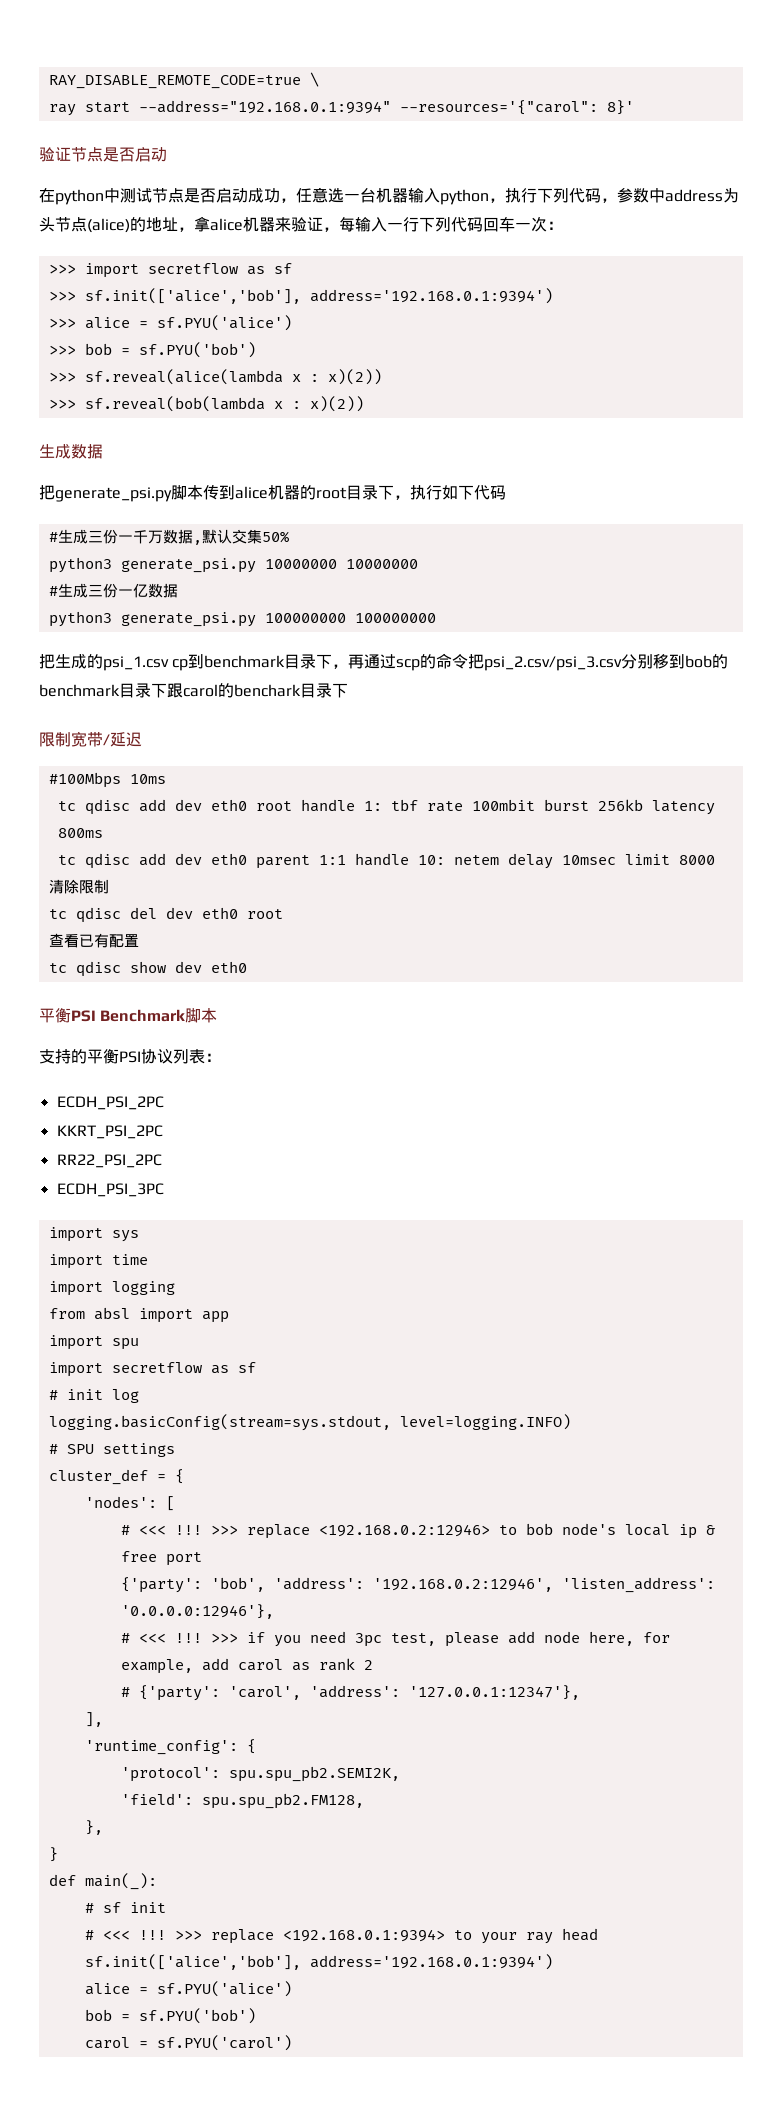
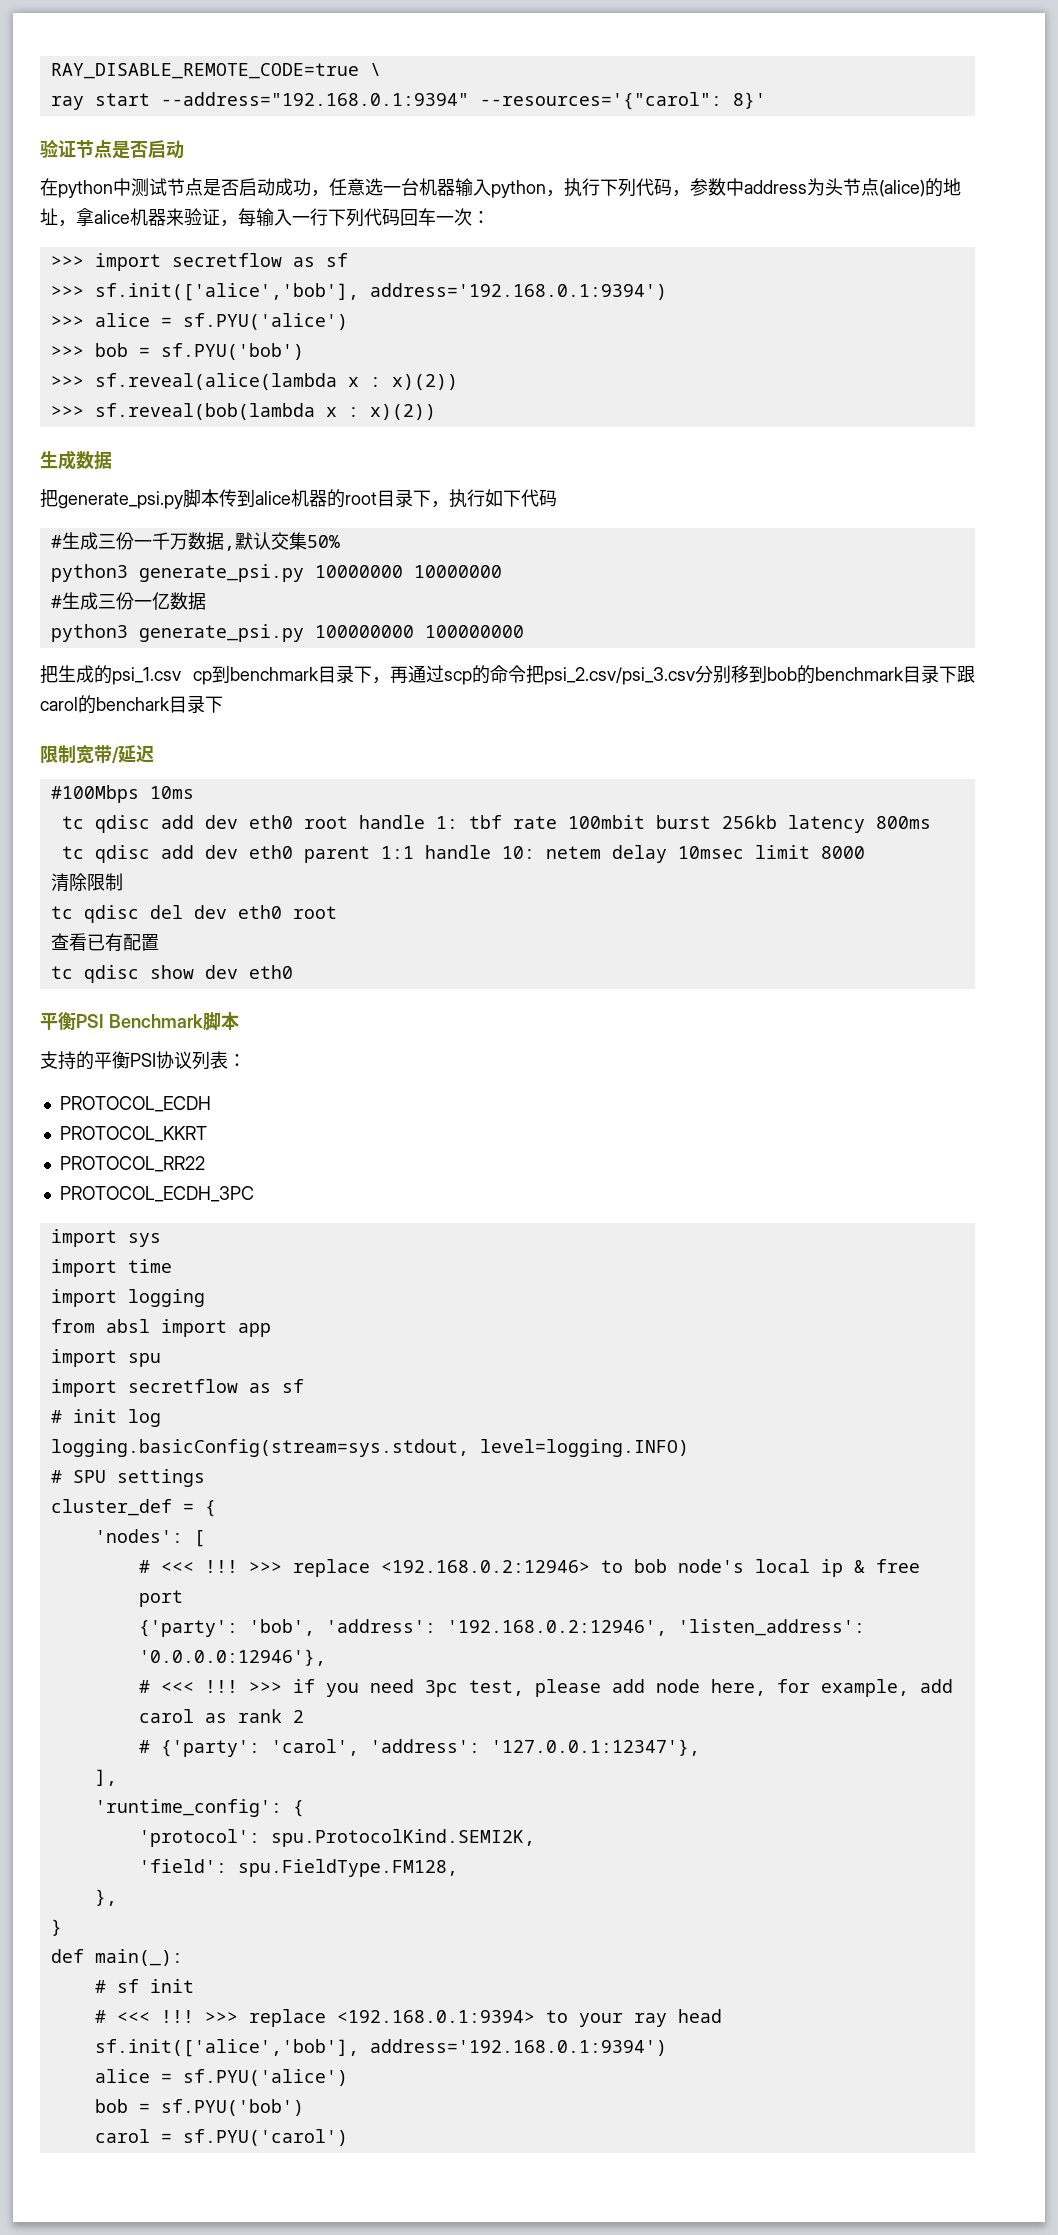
- ECDH_PSI_2PC
- KKRT_PSI_2PC
- RR22_PSI_2PC
- ECDH_PSI_3PC
+ PROTOCOL_ECDH
+ PROTOCOL_KKRT
+ PROTOCOL_RR22
+ PROTOCOL_ECDH_3PC
- 'protocol': spu.spu_pb2.SEMI2K,
+ 'protocol': spu.ProtocolKind.SEMI2K,
- 'field': spu.spu_pb2.FM128,
+ 'field': spu.FieldType.FM128,

